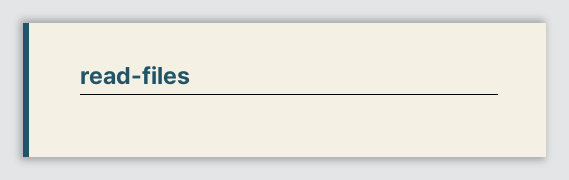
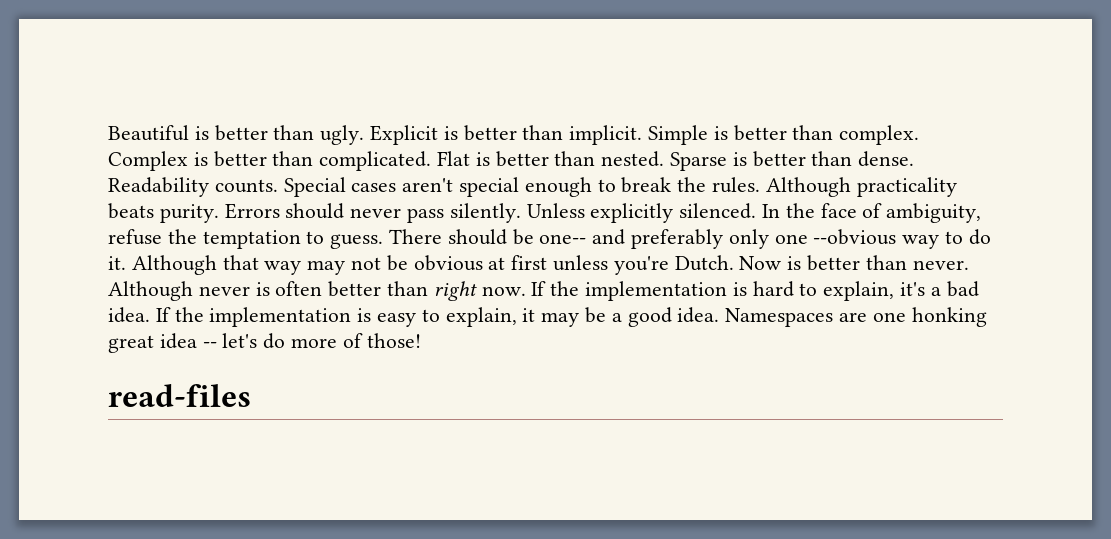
+ Beautiful is better than ugly. Explicit is better than implicit. Simple is better than complex. Complex is better than complicated. Flat is better than nested. Sparse is better than dense. Readability counts. Special cases aren't special enough to break the rules. Although practicality beats purity. Errors should never pass silently. Unless explicitly silenced. In the face of ambiguity, refuse the temptation to guess. There should be one-- and preferably only one --obvious way to do it. Although that way may not be obvious at first unless you're Dutch. Now is better than never. Although never is often better than right now. If the implementation is hard to explain, it's a bad idea. If the implementation is easy to explain, it may be a good idea. Namespaces are one honking great idea -- let's do more of those!

